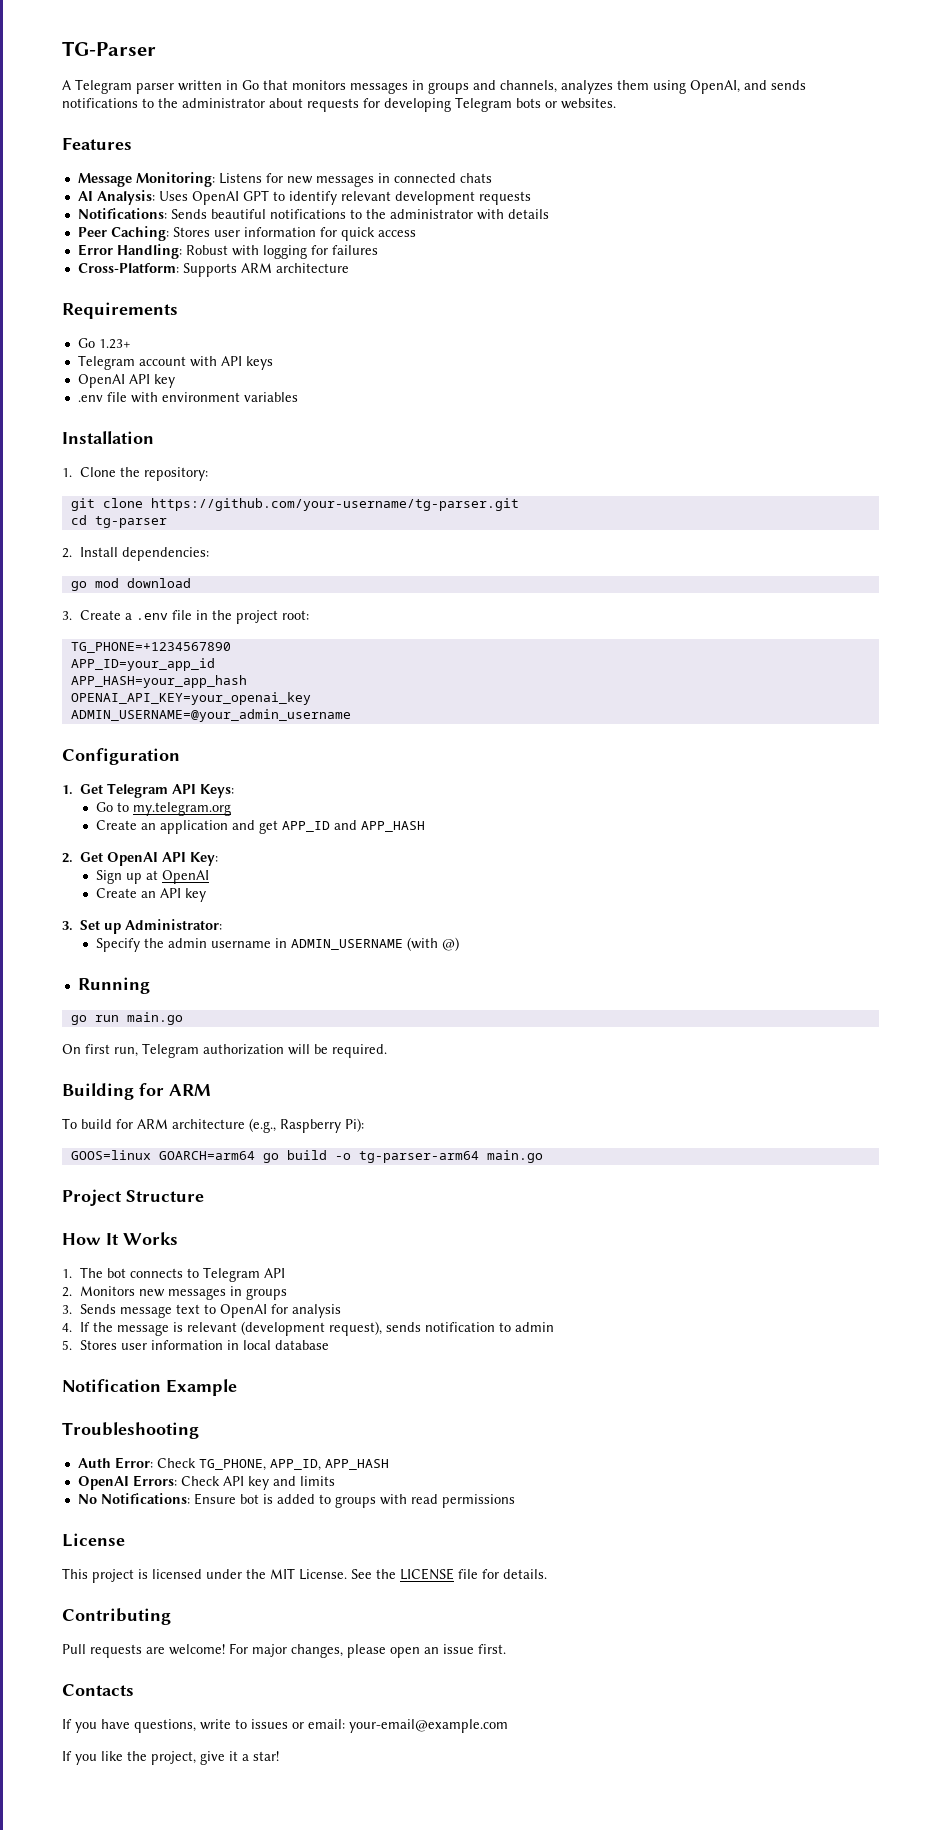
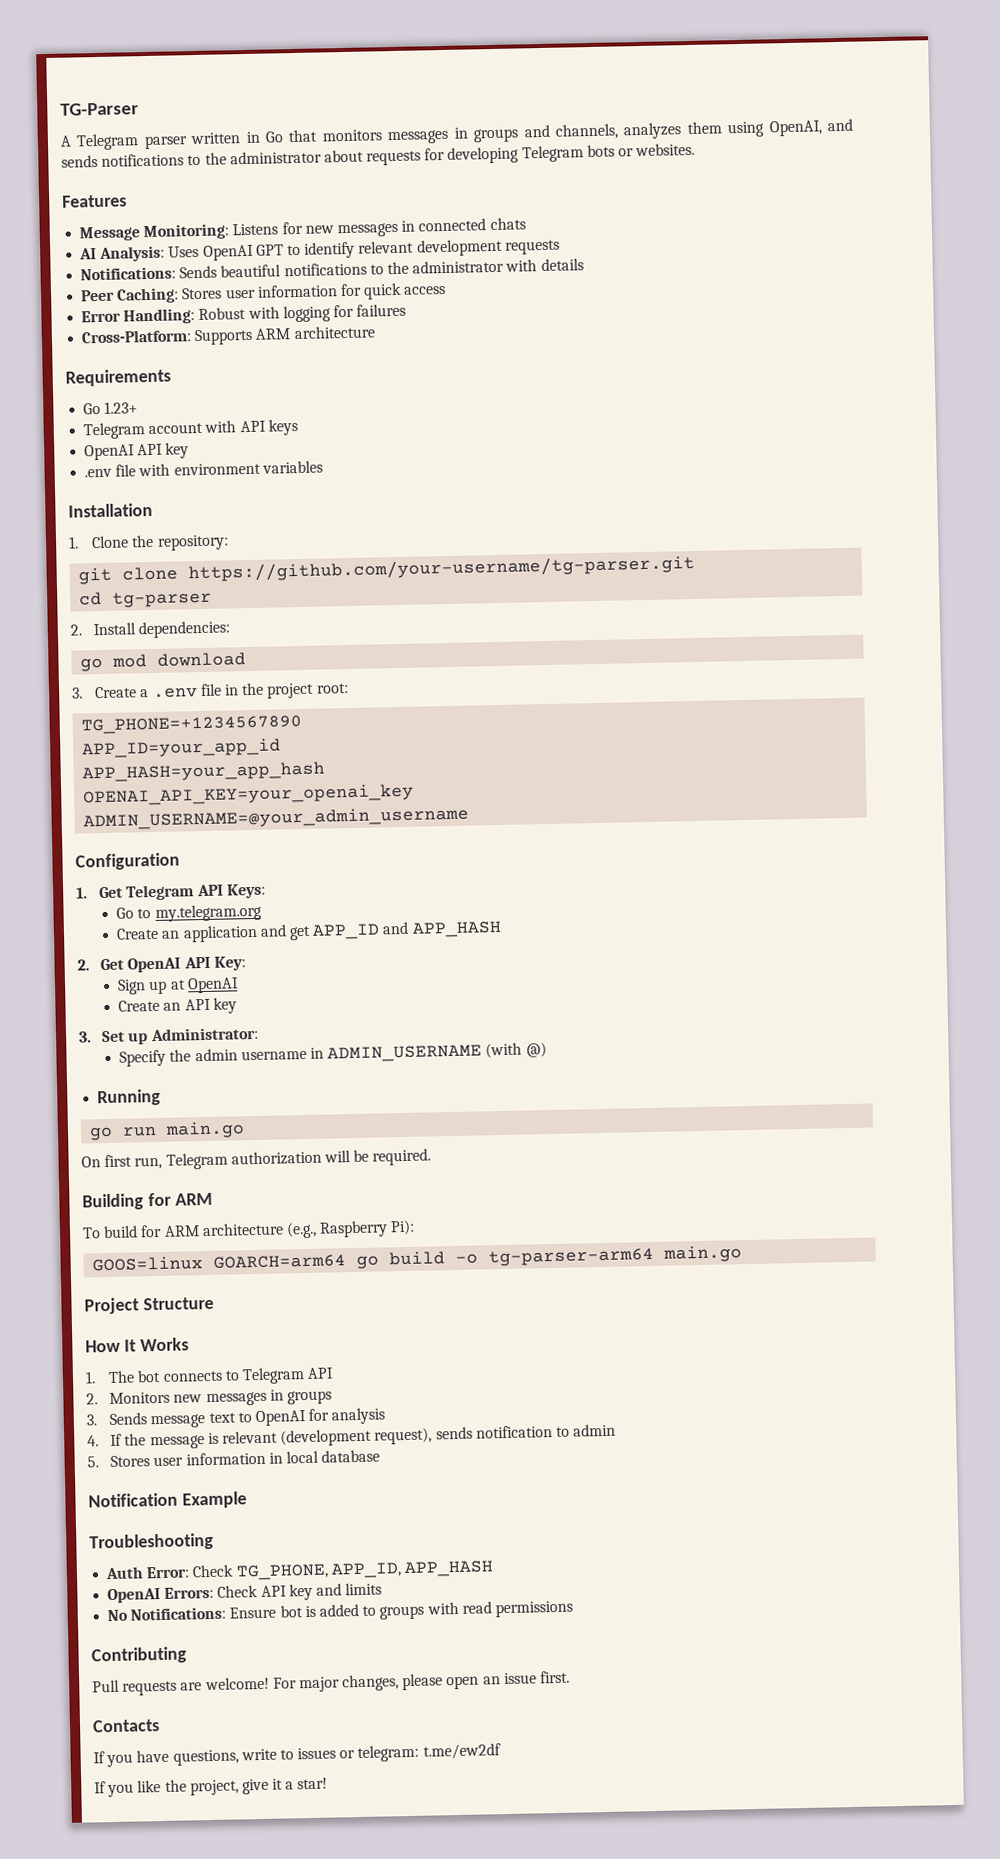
- License
- This project is licensed under the MIT License. See the LICENSE file for details.
- If you have questions, write to issues or email: your-email@example.com
+ If you have questions, write to issues or telegram: t.me/ew2df

